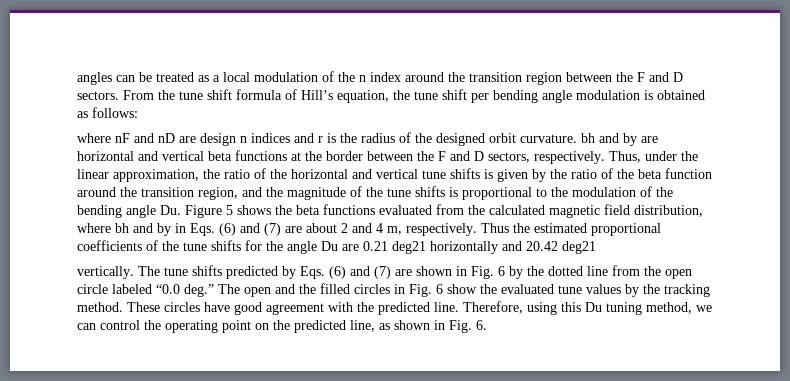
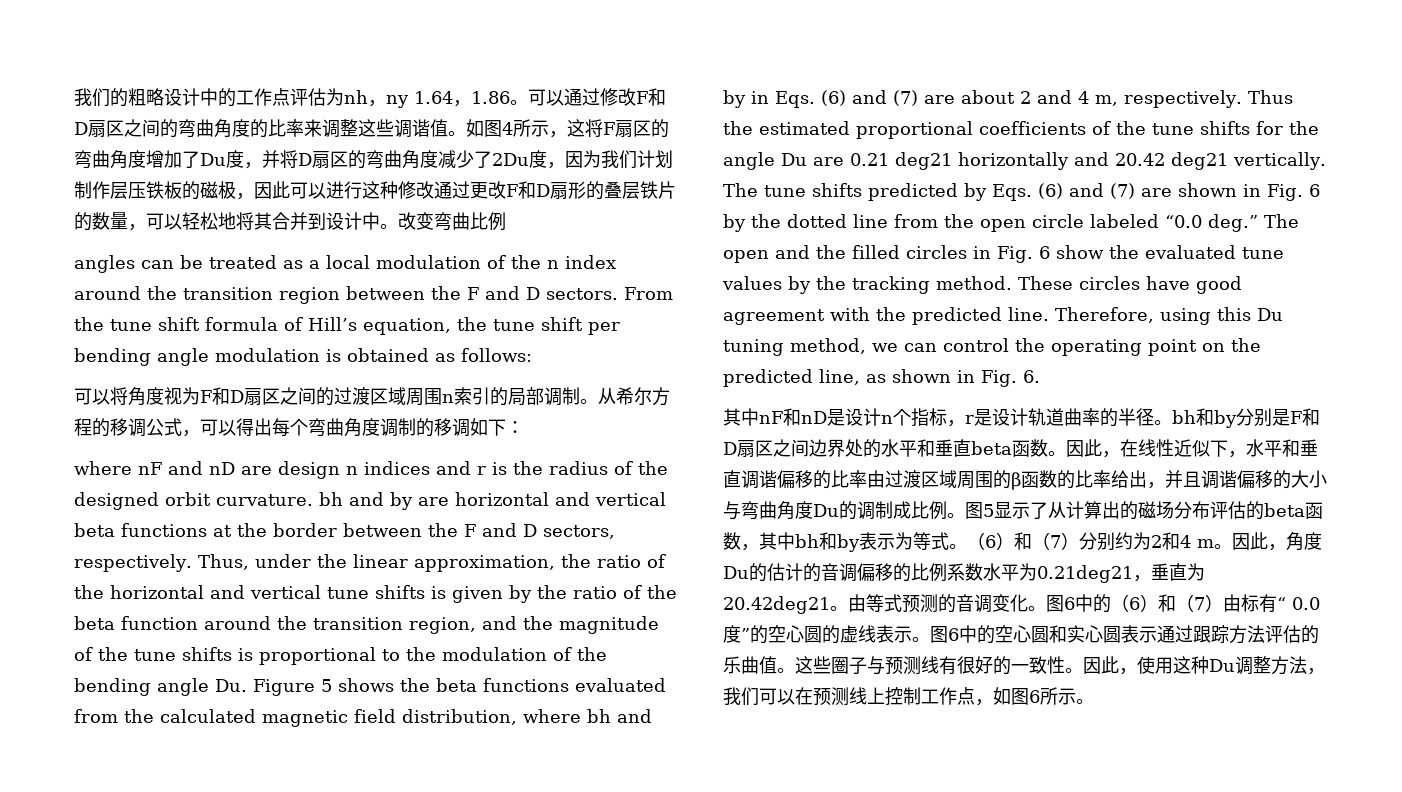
+ 我们的粗略设计中的工作点评估为nh，ny 1.64，1.86。可以通过修改F和D扇区之间的弯曲角度的比率来调整这些调谐值。如图4所示，这将F扇区的弯曲角度增加了Du度，并将D扇区的弯曲角度减少了2Du度，因为我们计划制作层压铁板的磁极，因此可以进行这种修改通过更改F和D扇形的叠层铁片的数量，可以轻松地将其合并到设计中。改变弯曲比例
+ 可以将角度视为F和D扇区之间的过渡区域周围n索引的局部调制。从希尔方程的移调公式，可以得出每个弯曲角度调制的移调如下：
- Thus the estimated proportional coefficients of the tune shifts for the angle Du are 0.21 deg21 horizontally and 20.42 deg21
- vertically.
+ Thus the estimated proportional coefficients of the tune shifts for the angle Du are 0.21 deg21 horizontally and 20.42 deg21 vertically.
+ 其中nF和nD是设计n个指标，r是设计轨道曲率的半径。bh和by分别是F和D扇区之间边界处的水平和垂直beta函数。因此，在线性近似下，水平和垂直调谐偏移的比率由过渡区域周围的β函数的比率给出，并且调谐偏移的大小与弯曲角度Du的调制成比例。图5显示了从计算出的磁场分布评估的beta函数，其中bh和by表示为等式。（6）和（7）分别约为2和4 m。因此，角度Du的估计的音调偏移的比例系数水平为0.21deg21，垂直为20.42deg21。由等式预测的音调变化。图6中的（6）和（7）由标有“ 0.0度”的空心圆的虚线表示。图6中的空心圆和实心圆表示通过跟踪方法评估的乐曲值。这些圈子与预测线有很好的一致性。因此，使用这种Du调整方法，我们可以在预测线上控制工作点，如图6所示。

